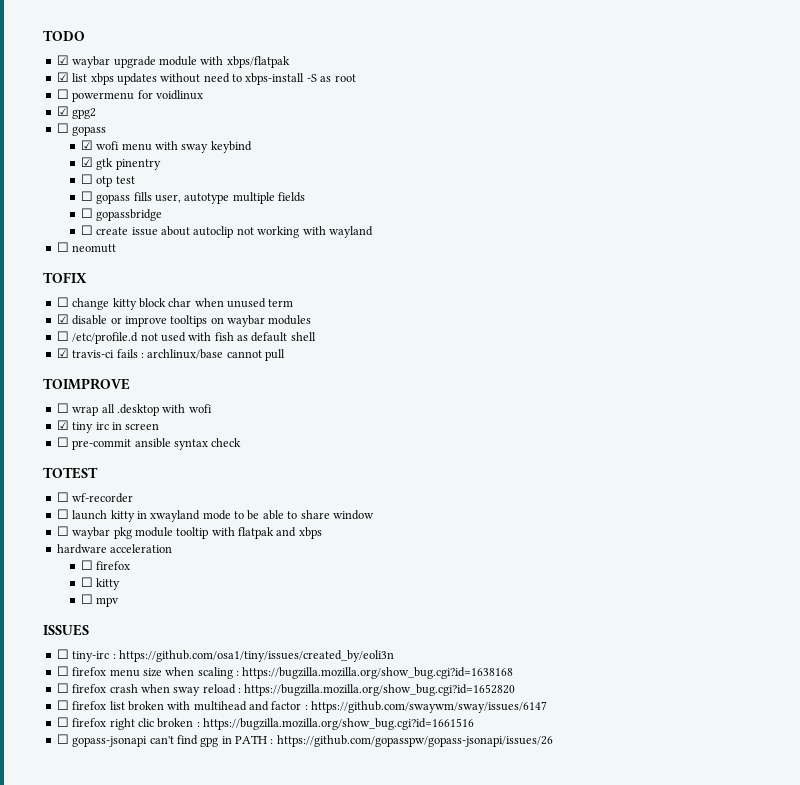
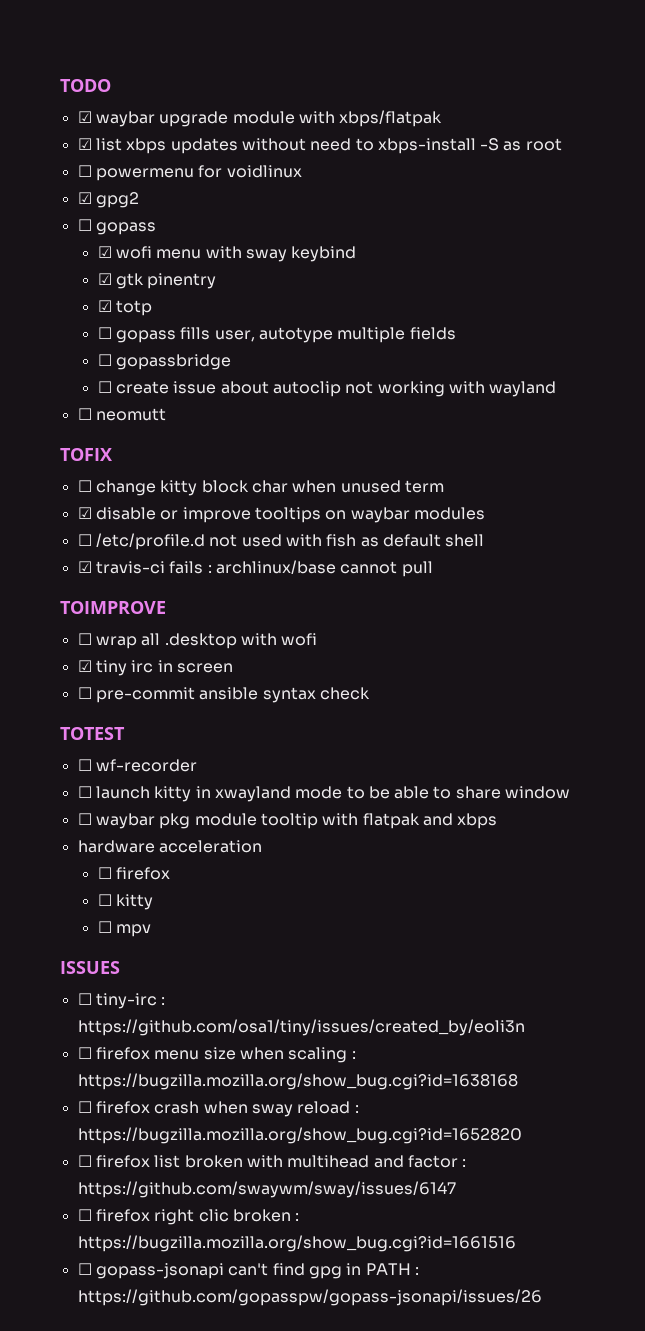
- ☐ otp test
+ ☑ totp

